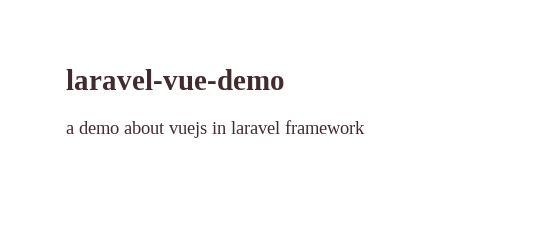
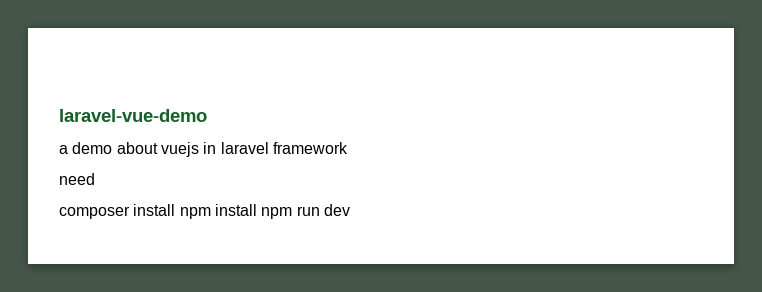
+ need
+ composer install npm install npm run dev

